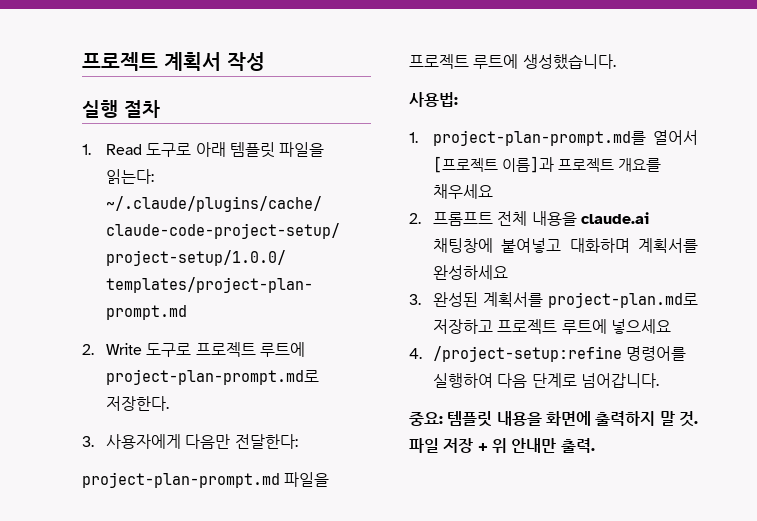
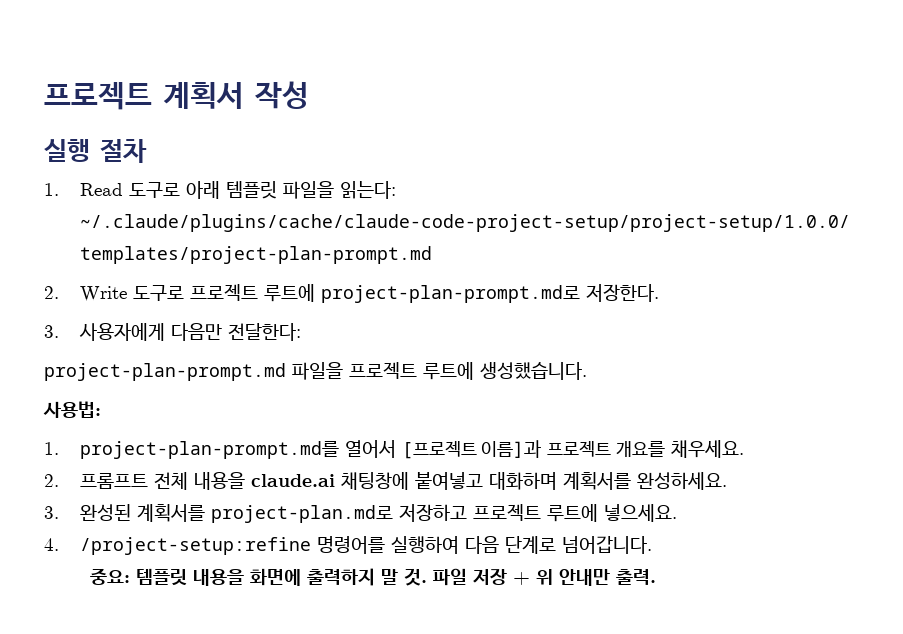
- 1. project-plan-prompt.md를 열어서 [프로젝트 이름]과 프로젝트 개요를 채우세요
+ 1. project-plan-prompt.md를 열어서 [프로젝트 이름]과 프로젝트 개요를 채우세요.
- 2. 프롬프트 전체 내용을 claude.ai 채팅창에 붙여넣고 대화하며 계획서를 완성하세요
+ 2. 프롬프트 전체 내용을 claude.ai 채팅창에 붙여넣고 대화하며 계획서를 완성하세요.
- 3. 완성된 계획서를 project-plan.md로 저장하고 프로젝트 루트에 넣으세요
+ 3. 완성된 계획서를 project-plan.md로 저장하고 프로젝트 루트에 넣으세요.

